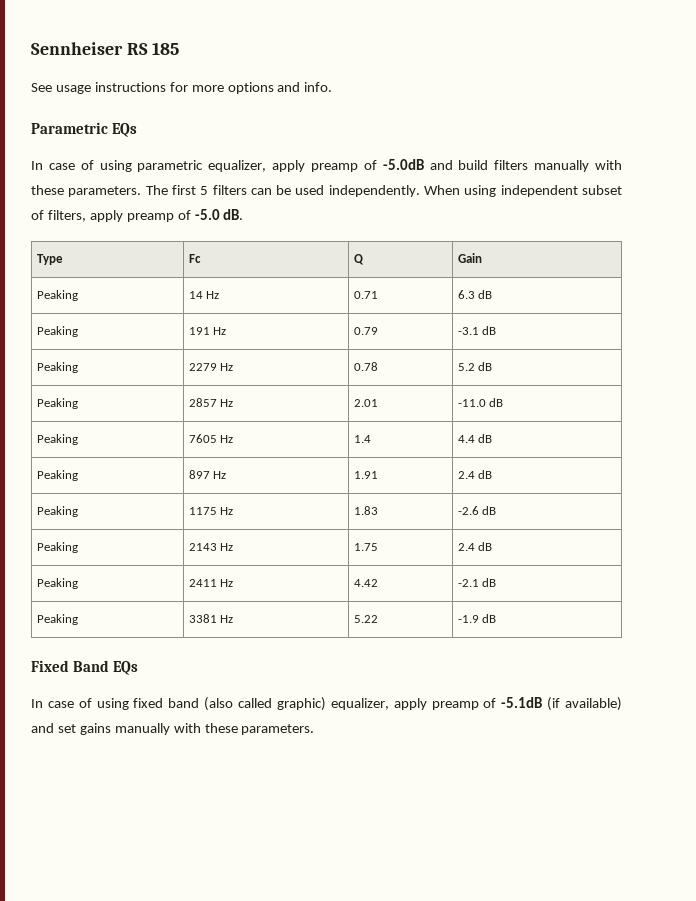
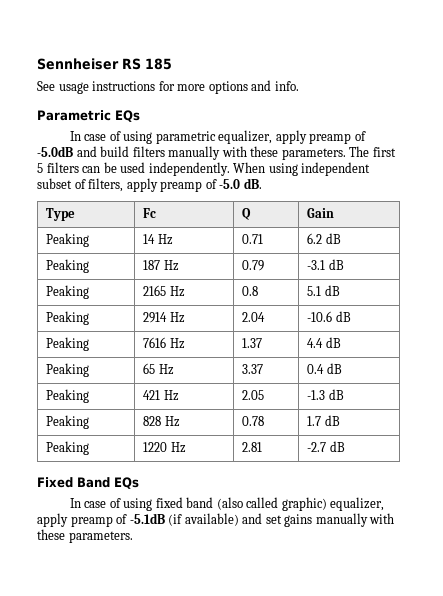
- Peaking | 14 Hz | 0.71 | 6.3 dB
- Peaking | 191 Hz | 0.79 | -3.1 dB
+ Peaking | 14 Hz | 0.71 | 6.2 dB
+ Peaking | 187 Hz | 0.79 | -3.1 dB
- Peaking | 2279 Hz | 0.78 | 5.2 dB
- Peaking | 2857 Hz | 2.01 | -11.0 dB
- Peaking | 7605 Hz | 1.4 | 4.4 dB
+ Peaking | 2165 Hz | 0.8 | 5.1 dB
+ Peaking | 2914 Hz | 2.04 | -10.6 dB
+ Peaking | 7616 Hz | 1.37 | 4.4 dB
- Peaking | 897 Hz | 1.91 | 2.4 dB
- Peaking | 1175 Hz | 1.83 | -2.6 dB
- Peaking | 2143 Hz | 1.75 | 2.4 dB
- Peaking | 2411 Hz | 4.42 | -2.1 dB
- Peaking | 3381 Hz | 5.22 | -1.9 dB
+ Peaking | 65 Hz | 3.37 | 0.4 dB
+ Peaking | 421 Hz | 2.05 | -1.3 dB
+ Peaking | 828 Hz | 0.78 | 1.7 dB
+ Peaking | 1220 Hz | 2.81 | -2.7 dB

